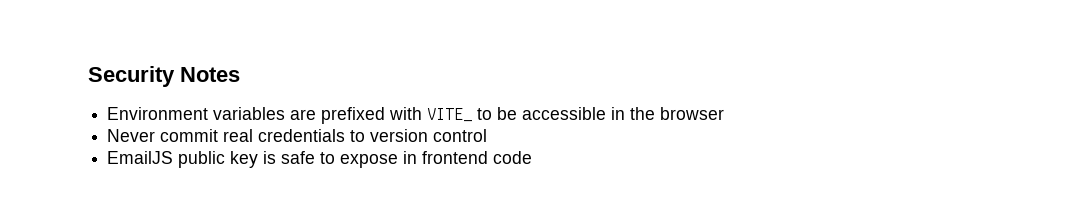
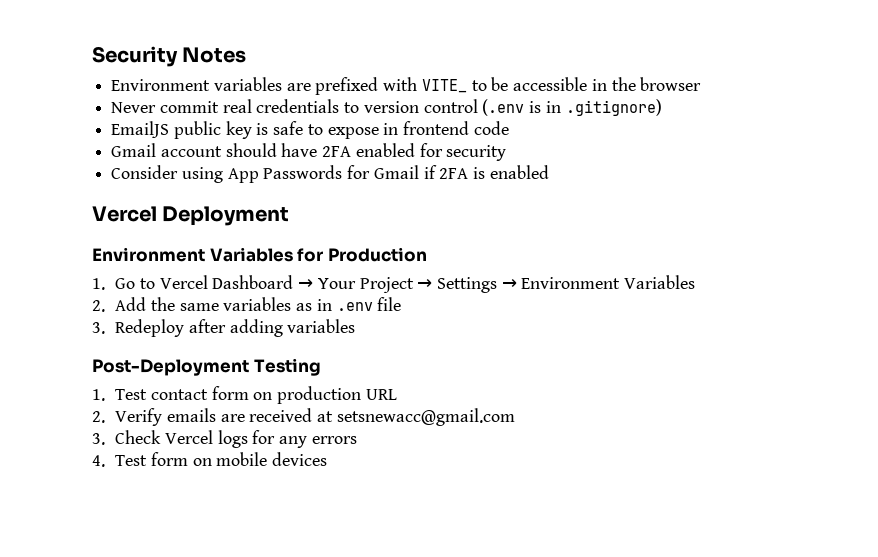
- Never commit real credentials to version control
+ Never commit real credentials to version control (.env is in .gitignore)
+ Gmail account should have 2FA enabled for security
+ Consider using App Passwords for Gmail if 2FA is enabled
+ Vercel Deployment
+ Environment Variables for Production
+ 1. Go to Vercel Dashboard → Your Project → Settings → Environment Variables
+ 2. Add the same variables as in .env file
+ 3. Redeploy after adding variables
+ Post-Deployment Testing
+ 1. Test contact form on production URL
+ 2. Verify emails are received at setsnewacc@gmail.com
+ 3. Check Vercel logs for any errors
+ 4. Test form on mobile devices

